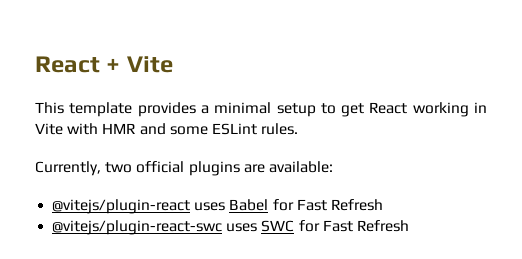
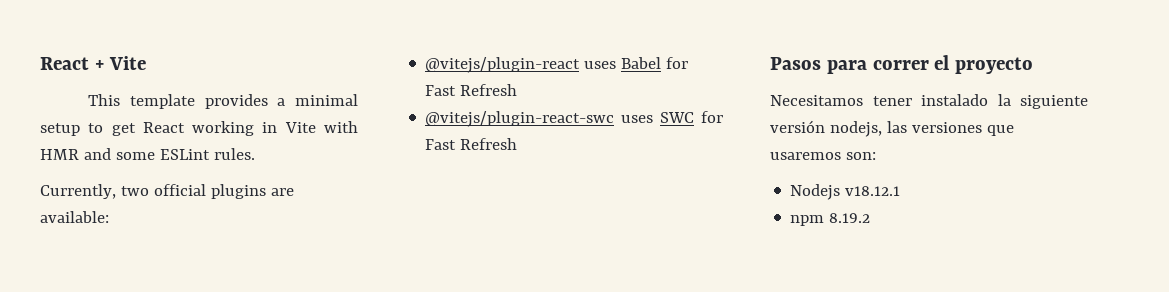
+ Pasos para correr el proyecto
+ Necesitamos tener instalado la siguiente versión nodejs, las versiones que usaremos son:
+ Nodejs v18.12.1
+ npm 8.19.2

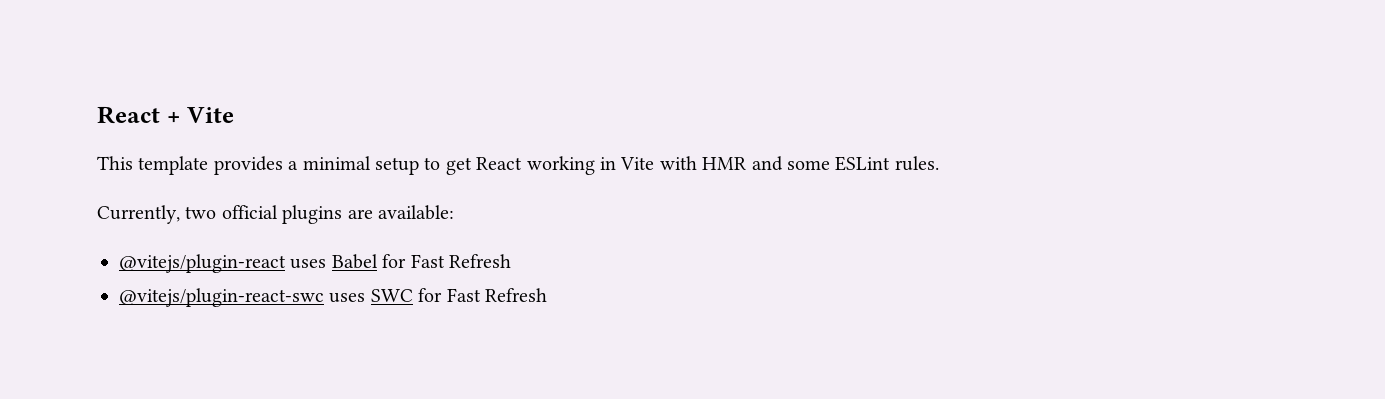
- Pasos para correr el proyecto
- Necesitamos tener instalado la siguiente versión nodejs, las versiones que usaremos son:
- Nodejs v18.12.1
- npm 8.19.2

